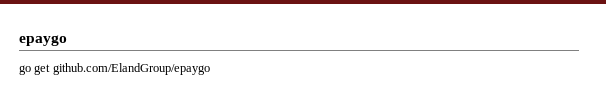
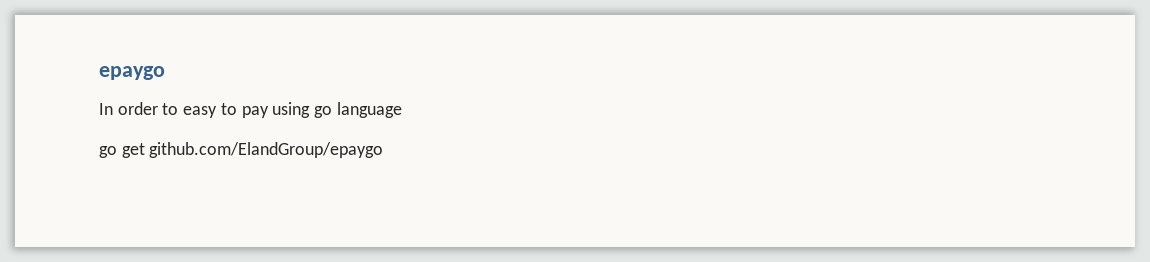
+ In order to easy to pay using go language

